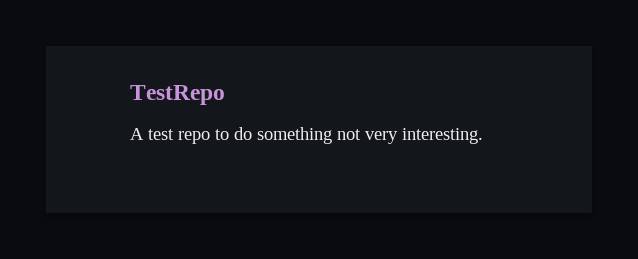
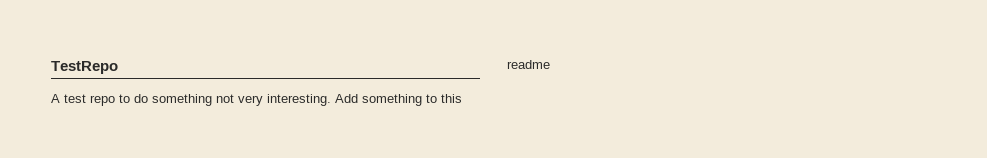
+ Add something to this readme

